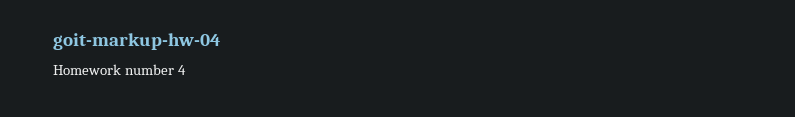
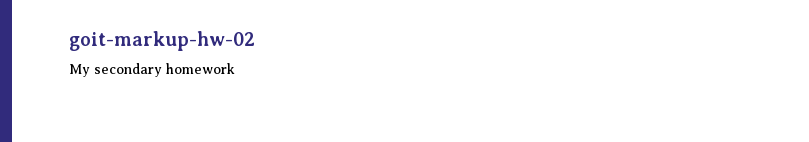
- goit-markup-hw-04
- Homework number 4
+ goit-markup-hw-02
+ My secondary homework

